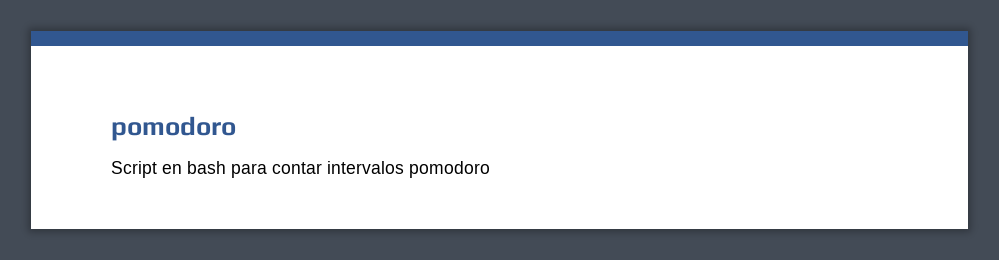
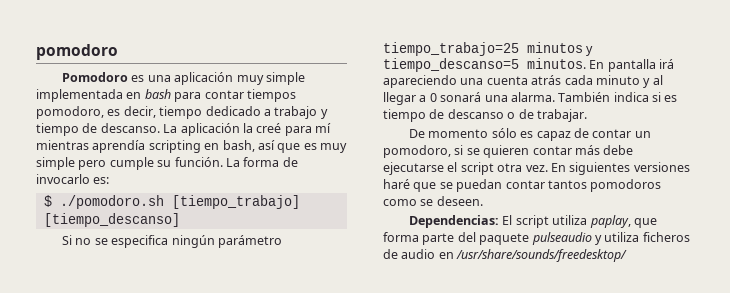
- Script en bash para contar intervalos pomodoro
+ Pomodoro es una aplicación muy simple implementada en bash para contar tiempos pomodoro, es decir, tiempo dedicado a trabajo y tiempo de descanso. La aplicación la creé para mí mientras aprendía scripting en bash, así que es muy simple pero cumple su función. La forma de invocarlo es:
+ $ ./pomodoro.sh [tiempo_trabajo] [tiempo_descanso]
+ Si no se especifica ningún parámetro tiempo_trabajo=25 minutos y tiempo_descanso=5 minutos. En pantalla irá apareciendo una cuenta atrás cada minuto y al llegar a 0 sonará una alarma. También indica si es tiempo de descanso o de trabajar.
+ De momento sólo es capaz de contar un pomodoro, si se quieren contar más debe ejecutarse el script otra vez. En siguientes versiones haré que se puedan contar tantos pomodoros como se deseen.
+ Dependencias: El script utiliza paplay, que forma parte del paquete pulseaudio y utiliza ficheros de audio en /usr/share/sounds/freedesktop/

